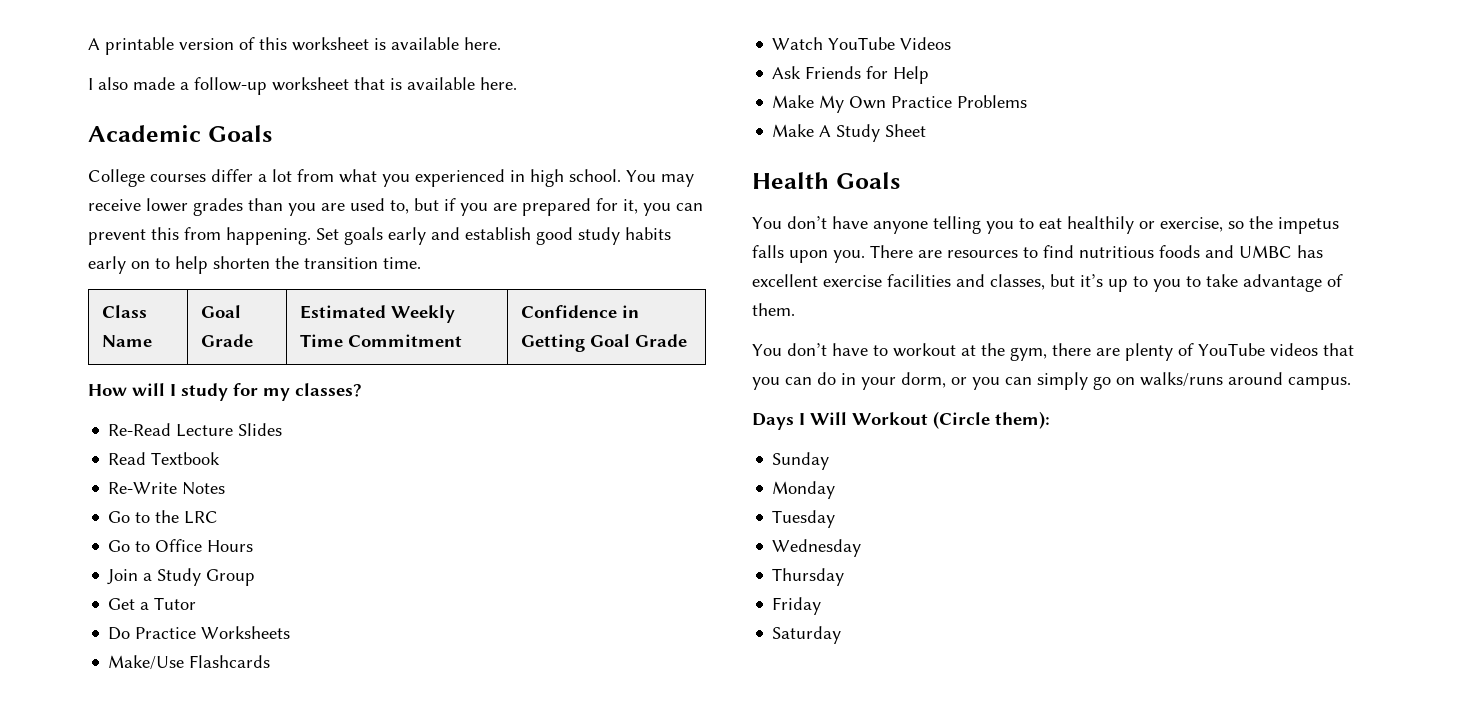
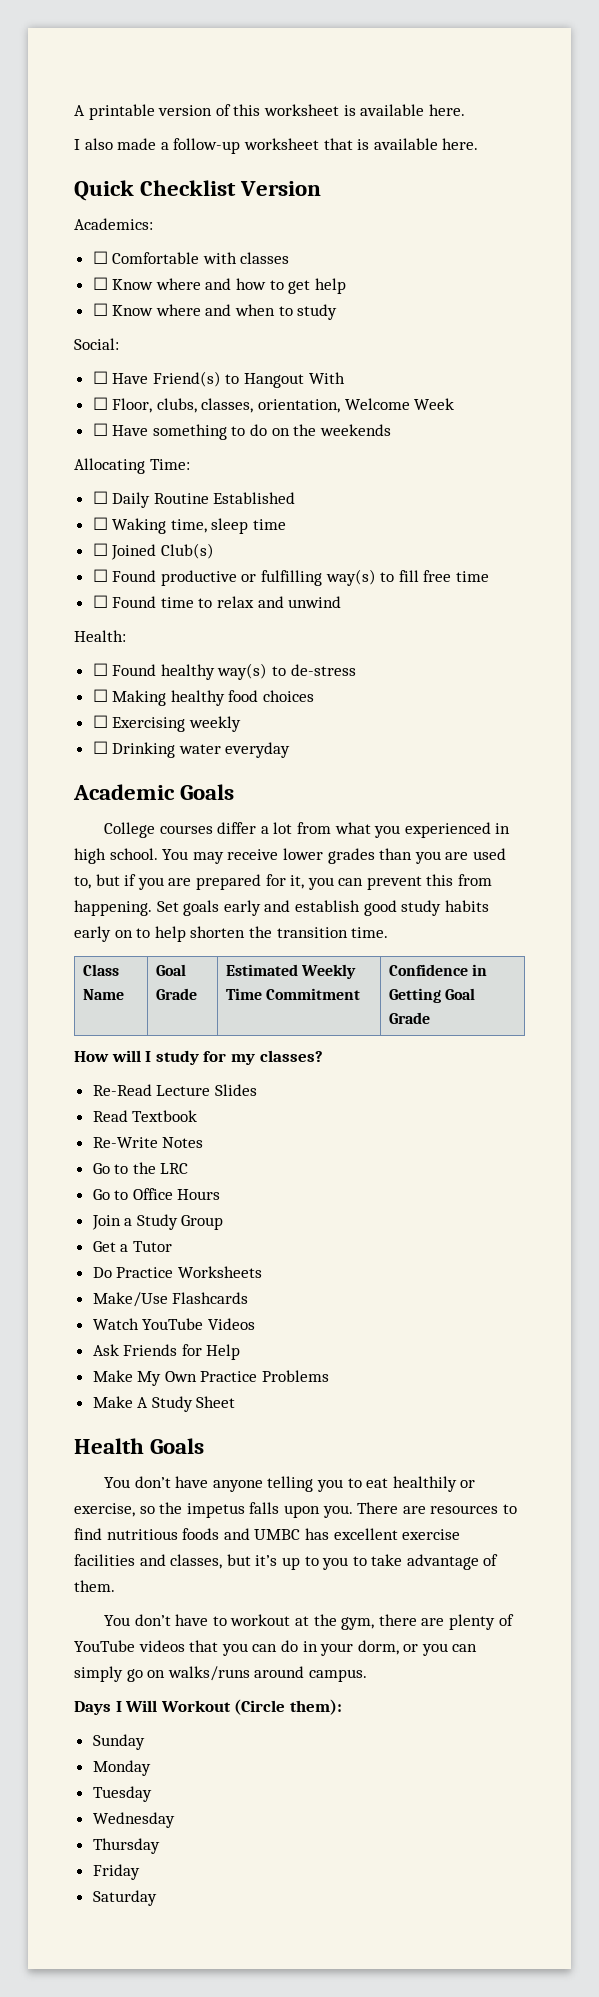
+ Quick Checklist Version
+ Academics:
+ ☐ Comfortable with classes
+ ☐ Know where and how to get help
+ ☐ Know where and when to study
+ Social:
+ ☐ Have Friend(s) to Hangout With
+ ☐ Floor, clubs, classes, orientation, Welcome Week
+ ☐ Have something to do on the weekends
+ Allocating Time:
+ ☐ Daily Routine Established
+ ☐ Waking time, sleep time
+ ☐ Joined Club(s)
+ ☐ Found productive or fulfilling way(s) to fill free time
+ ☐ Found time to relax and unwind
+ Health:
+ ☐ Found healthy way(s) to de-stress
+ ☐ Making healthy food choices
+ ☐ Exercising weekly
+ ☐ Drinking water everyday

